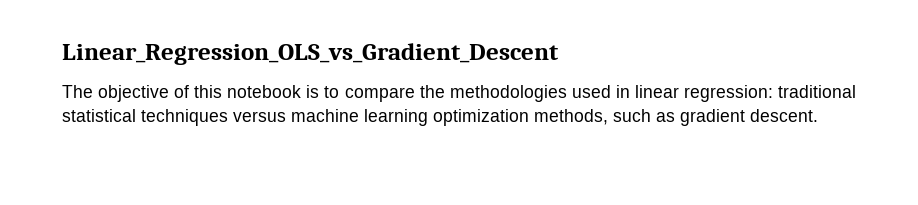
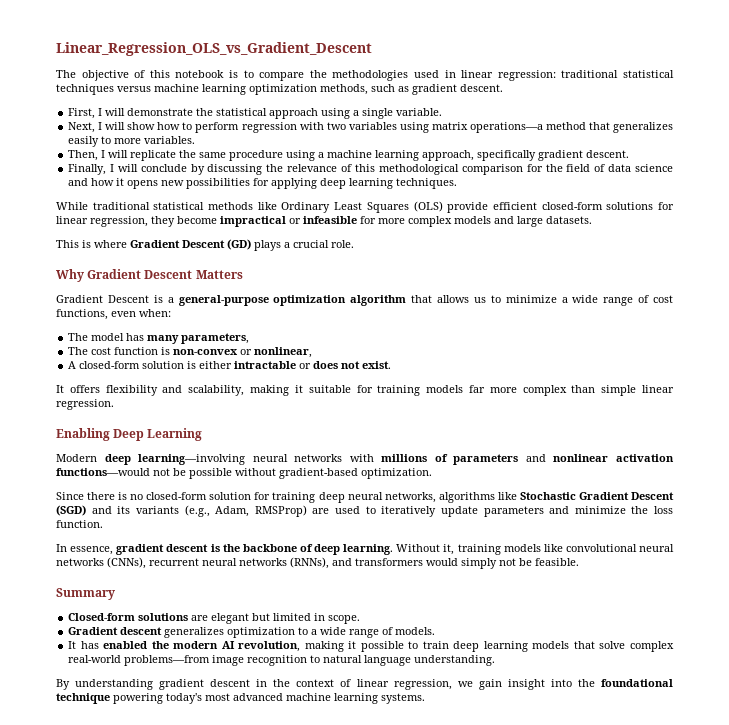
+ First, I will demonstrate the statistical approach using a single variable.
+ Next, I will show how to perform regression with two variables using matrix operations—a method that generalizes easily to more variables.
+ Then, I will replicate the same procedure using a machine learning approach, specifically gradient descent.
+ Finally, I will conclude by discussing the relevance of this methodological comparison for the field of data science and how it opens new possibilities for applying deep learning techniques.
+ While traditional statistical methods like Ordinary Least Squares (OLS) provide efficient closed-form solutions for linear regression, they become impractical or infeasible for more complex models and large datasets.
+ This is where Gradient Descent (GD) plays a crucial role.
+ Why Gradient Descent Matters
+ Gradient Descent is a general-purpose optimization algorithm that allows us to minimize a wide range of cost functions, even when:
+ The model has many parameters,
+ The cost function is non-convex or nonlinear,
+ A closed-form solution is either intractable or does not exist.
+ It offers flexibility and scalability, making it suitable for training models far more complex than simple linear regression.
+ Enabling Deep Learning
+ Modern deep learning—involving neural networks with millions of parameters and nonlinear activation functions—would not be possible without gradient-based optimization.
+ Since there is no closed-form solution for training deep neural networks, algorithms like Stochastic Gradient Descent (SGD) and its variants (e.g., Adam, RMSProp) are used to iteratively update parameters and minimize the loss function.
+ In essence, gradient descent is the backbone of deep learning. Without it, training models like convolutional neural networks (CNNs), recurrent neural networks (RNNs), and transformers would simply not be feasible.
+ Summary
+ Closed-form solutions are elegant but limited in scope.
+ Gradient descent generalizes optimization to a wide range of models.
+ It has enabled the modern AI revolution, making it possible to train deep learning models that solve complex real-world problems—from image recognition to natural language understanding.
+ By understanding gradient descent in the context of linear regression, we gain insight into the foundational technique powering today's most advanced machine learning systems.

